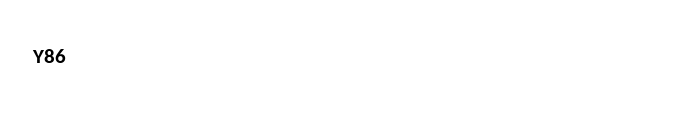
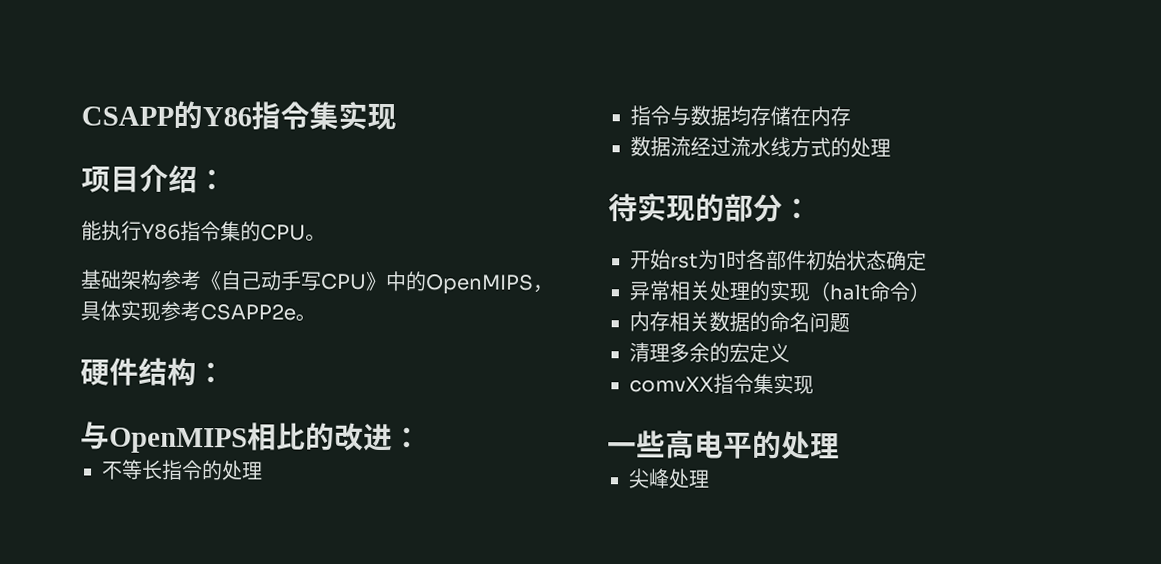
- Y86
+ CSAPP的Y86指令集实现
+ 项目介绍：
+ 能执行Y86指令集的CPU。
+ 基础架构参考《自己动手写CPU》中的OpenMIPS，具体实现参考CSAPP2e。
+ 硬件结构：
+ 与OpenMIPS相比的改进：
+ 不等长指令的处理
+ 指令与数据均存储在内存
+ 数据流经过流水线方式的处理
+ 待实现的部分：
+ 开始rst为1时各部件初始状态确定
+ 异常相关处理的实现（halt命令）
+ 内存相关数据的命名问题
+ 清理多余的宏定义
+ comvXX指令集实现
+ 一些高电平的处理
+ 尖峰处理

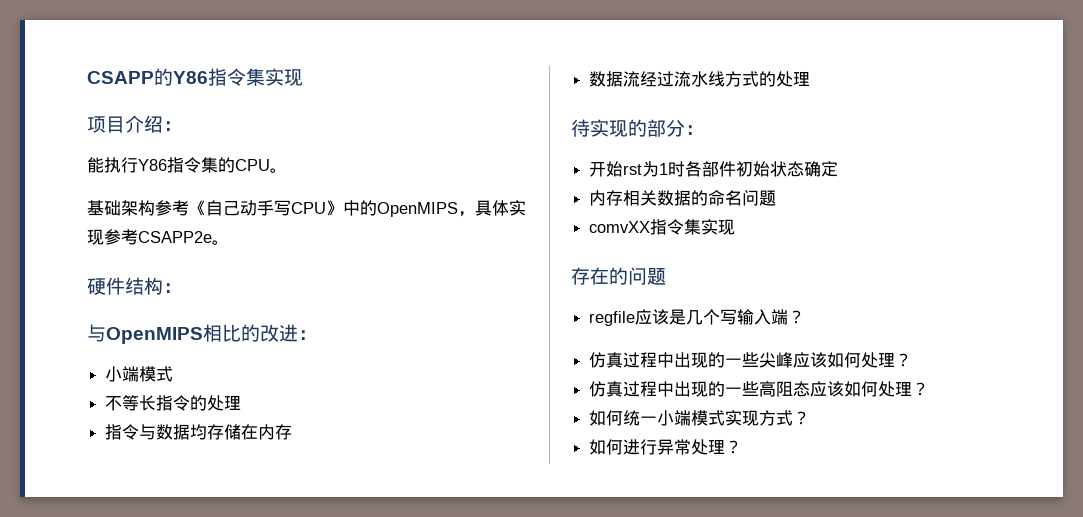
  与OpenMIPS相比的改进：
+ 小端模式
- 异常相关处理的实现（halt命令）
- 清理多余的宏定义
- 一些高电平的处理
- 尖峰处理
+ 存在的问题
+ regfile应该是几个写输入端？
+ 仿真过程中出现的一些尖峰应该如何处理？
+ 仿真过程中出现的一些高阻态应该如何处理？
+ 如何统一小端模式实现方式？
+ 如何进行异常处理？

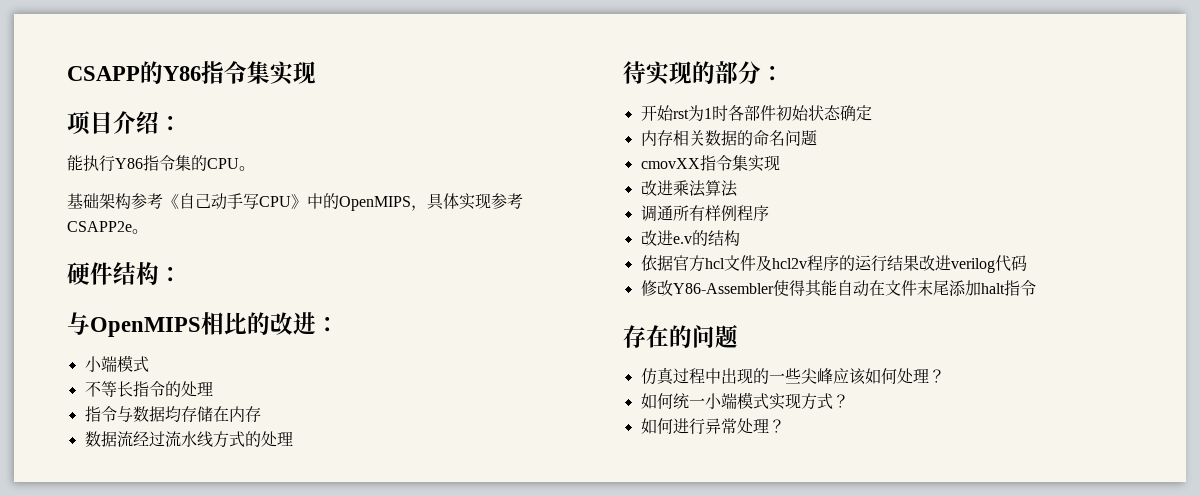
- comvXX指令集实现
+ cmovXX指令集实现
+ 改进乘法算法
+ 调通所有样例程序
+ 改进e.v的结构
+ 依据官方hcl文件及hcl2v程序的运行结果改进verilog代码
+ 修改Y86-Assembler使得其能自动在文件末尾添加halt指令
  存在的问题
- regfile应该是几个写输入端？
- 仿真过程中出现的一些高阻态应该如何处理？

